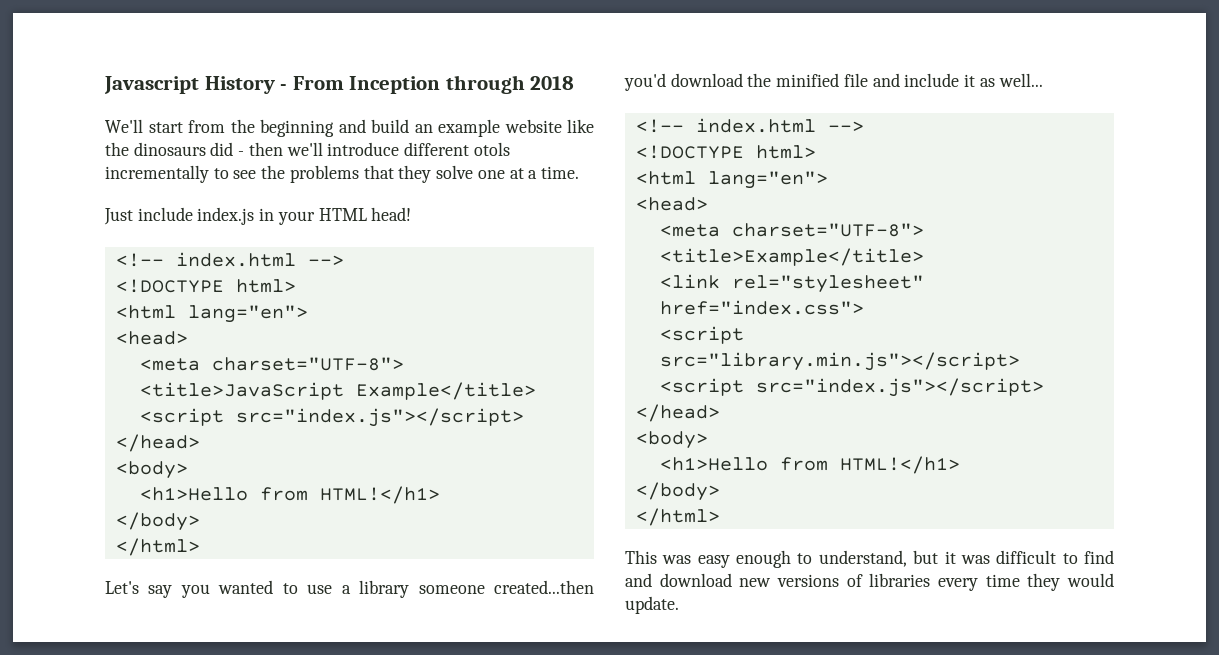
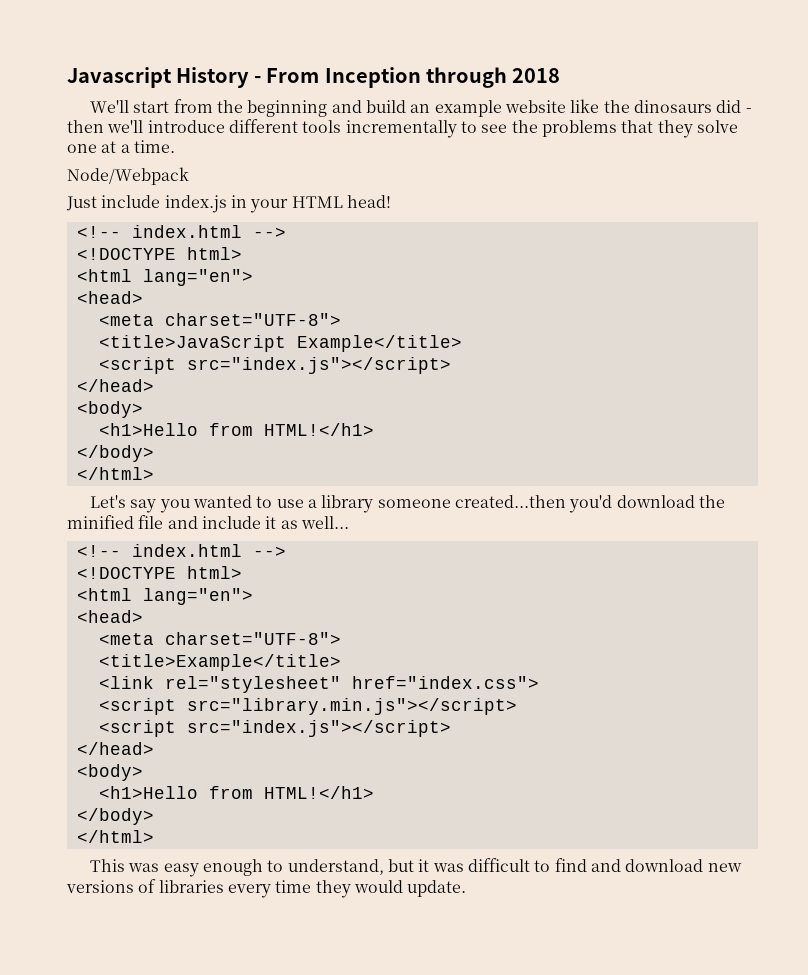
- We'll start from the beginning and build an example website like the dinosaurs did - then we'll introduce different otols incrementally to see the problems that they solve one at a time.
+ We'll start from the beginning and build an example website like the dinosaurs did - then we'll introduce different tools incrementally to see the problems that they solve one at a time.
+ Node/Webpack

